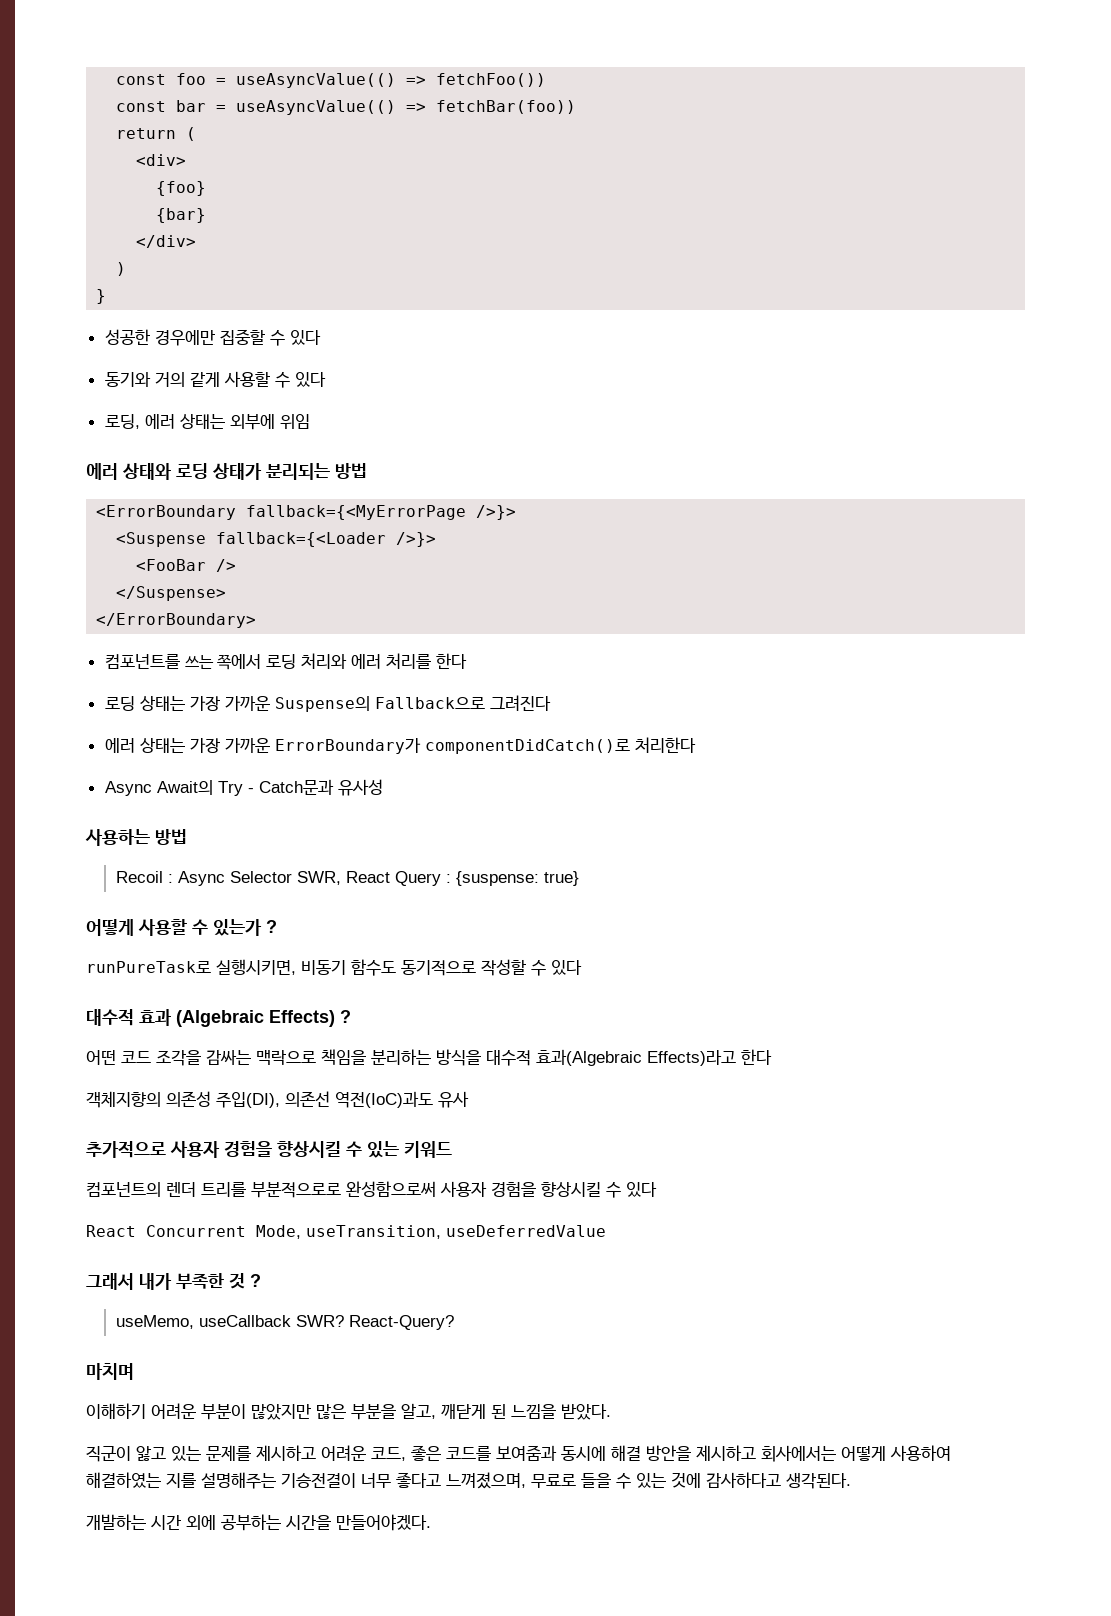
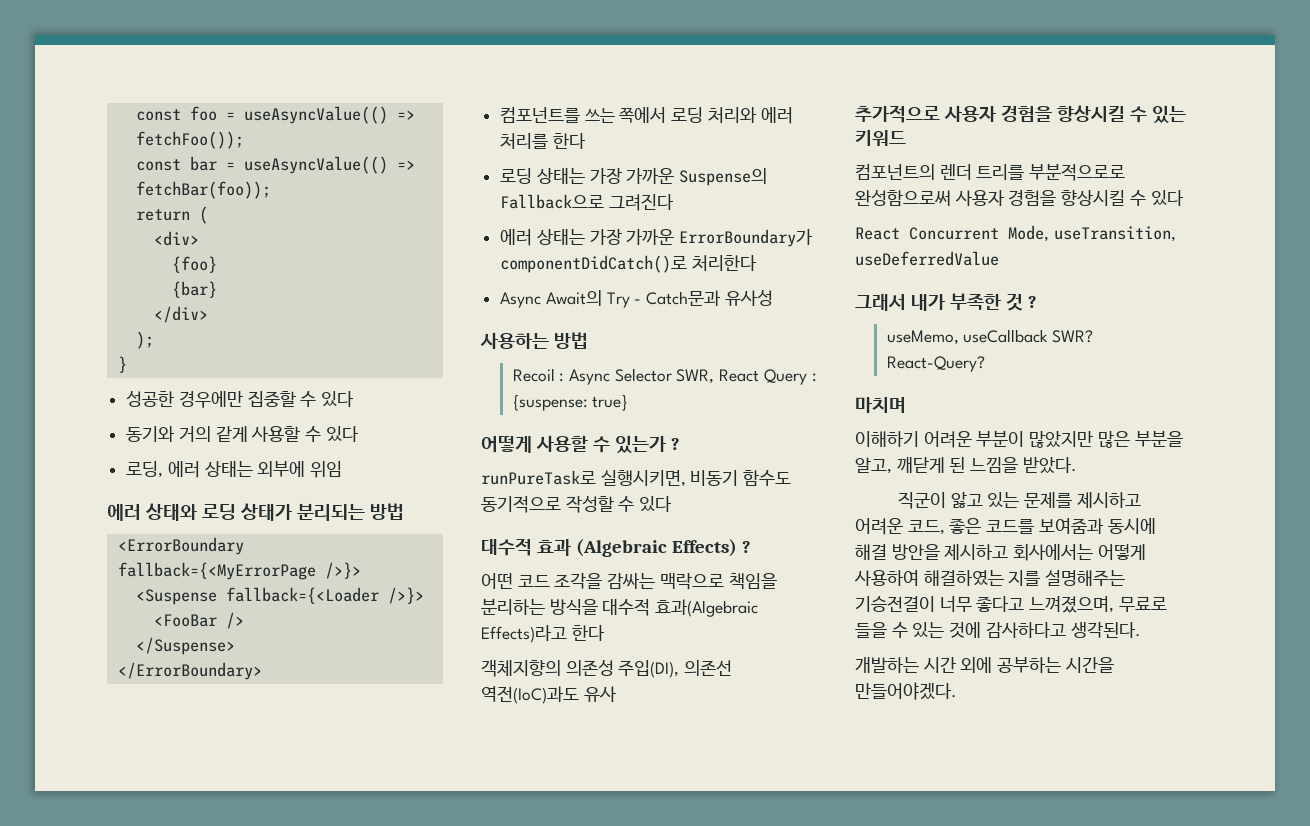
- const foo = useAsyncValue(() => fetchFoo())
+ const foo = useAsyncValue(() => fetchFoo());
- const bar = useAsyncValue(() => fetchBar(foo))
+ const bar = useAsyncValue(() => fetchBar(foo));
- )
+ );

